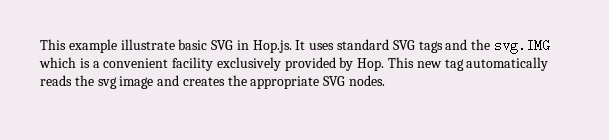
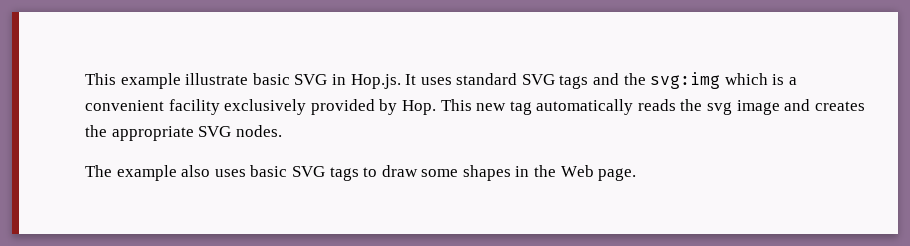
- This example illustrate basic SVG in Hop.js. It uses standard SVG tags and the svg.IMG which is a convenient facility exclusively provided by Hop. This new tag automatically reads the svg image and creates the appropriate SVG nodes.
+ This example illustrate basic SVG in Hop.js. It uses standard SVG tags and the svg:img which is a convenient facility exclusively provided by Hop. This new tag automatically reads the svg image and creates the appropriate SVG nodes.
+ The example also uses basic SVG tags to draw some shapes in the Web page.

